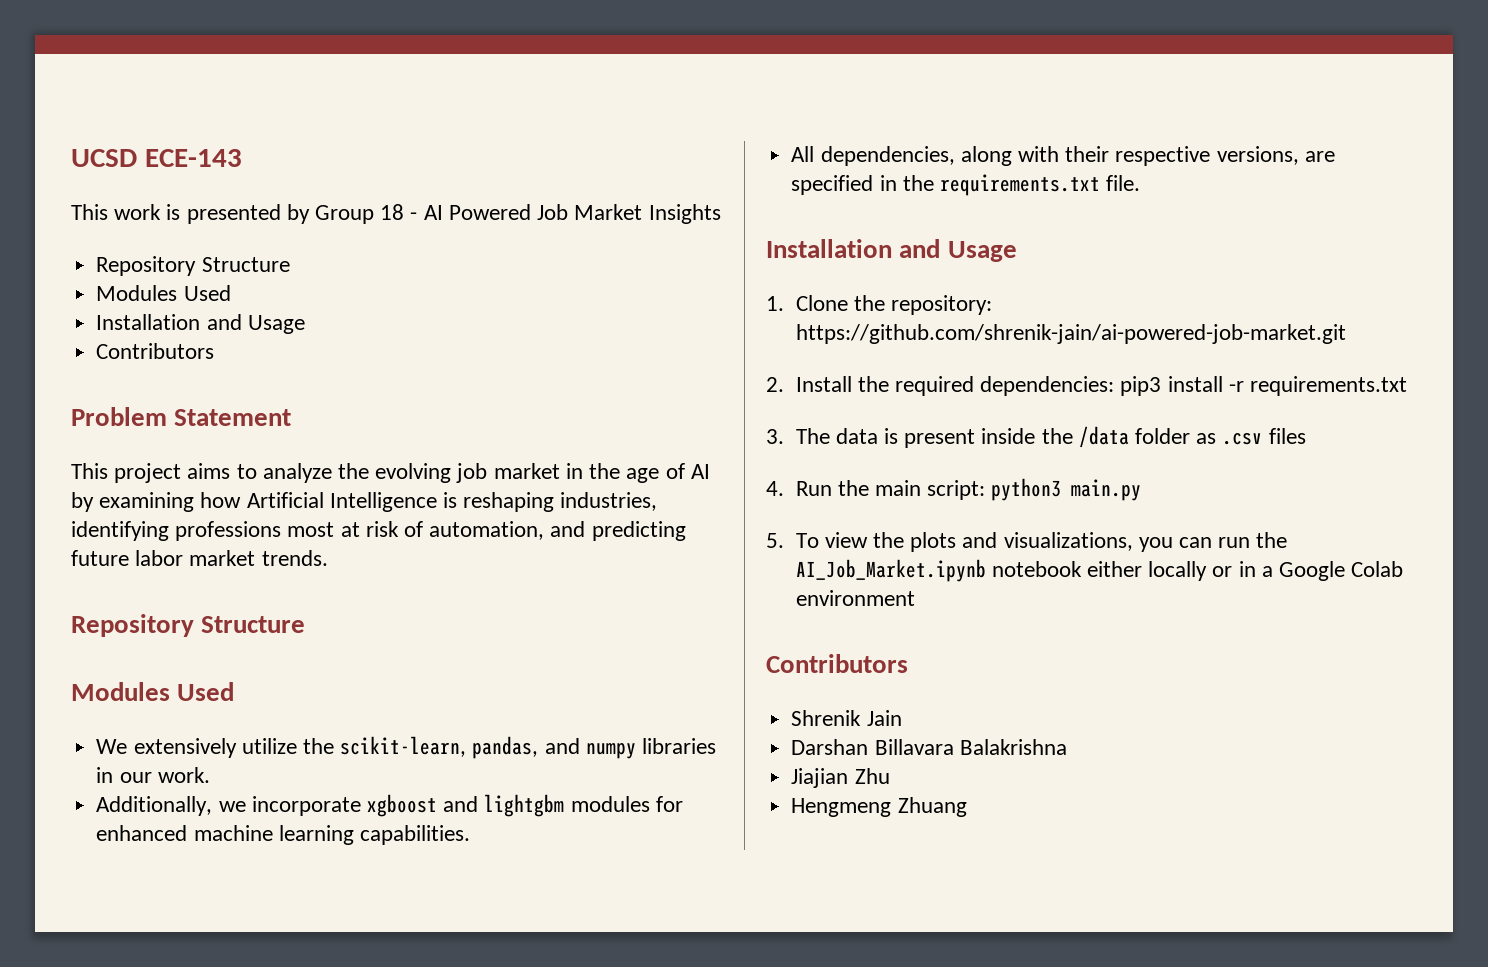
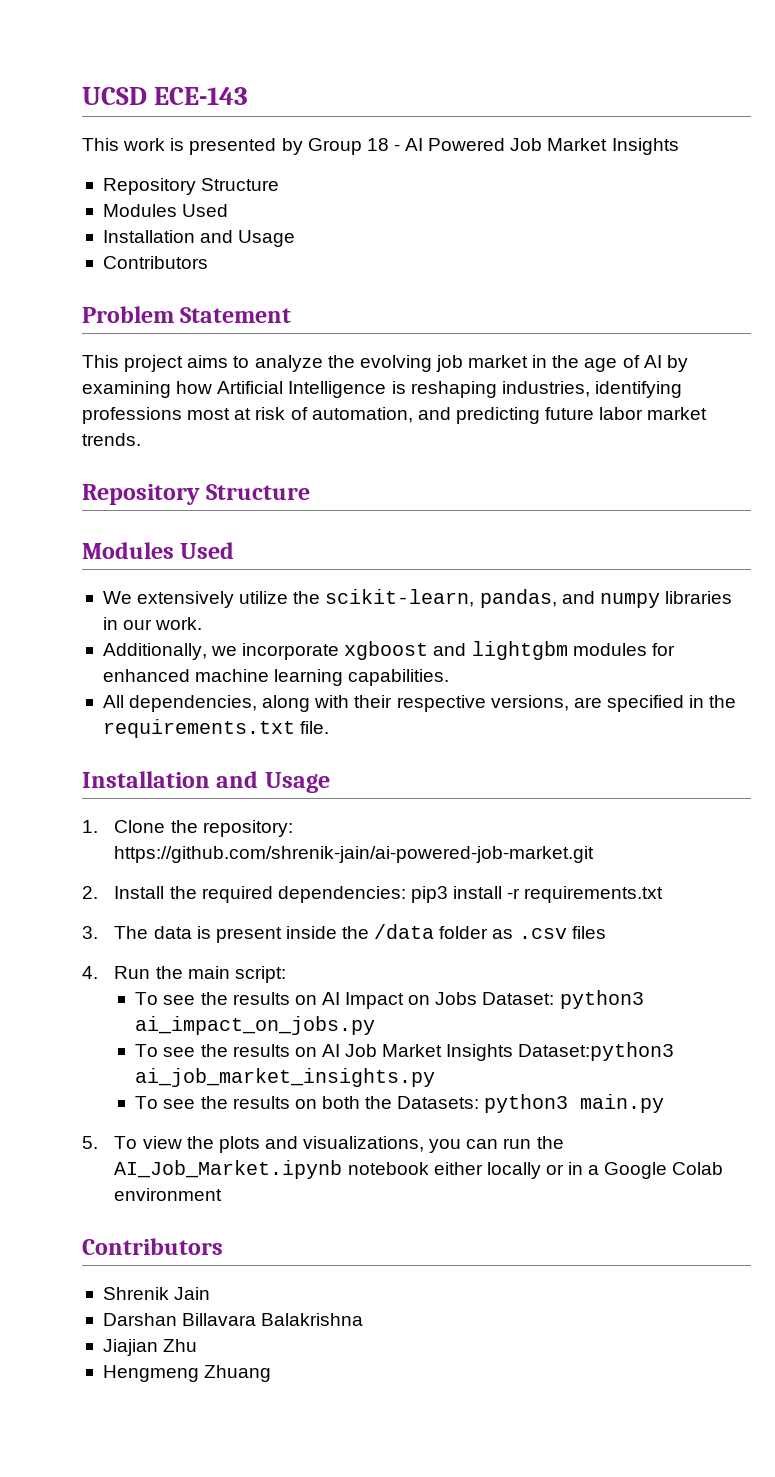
- 4. Run the main script: python3 main.py
+ 4. Run the main script:
+ To see the results on AI Impact on Jobs Dataset: python3 ai_impact_on_jobs.py
+ To see the results on AI Job Market Insights Dataset:python3 ai_job_market_insights.py
+ To see the results on both the Datasets: python3 main.py

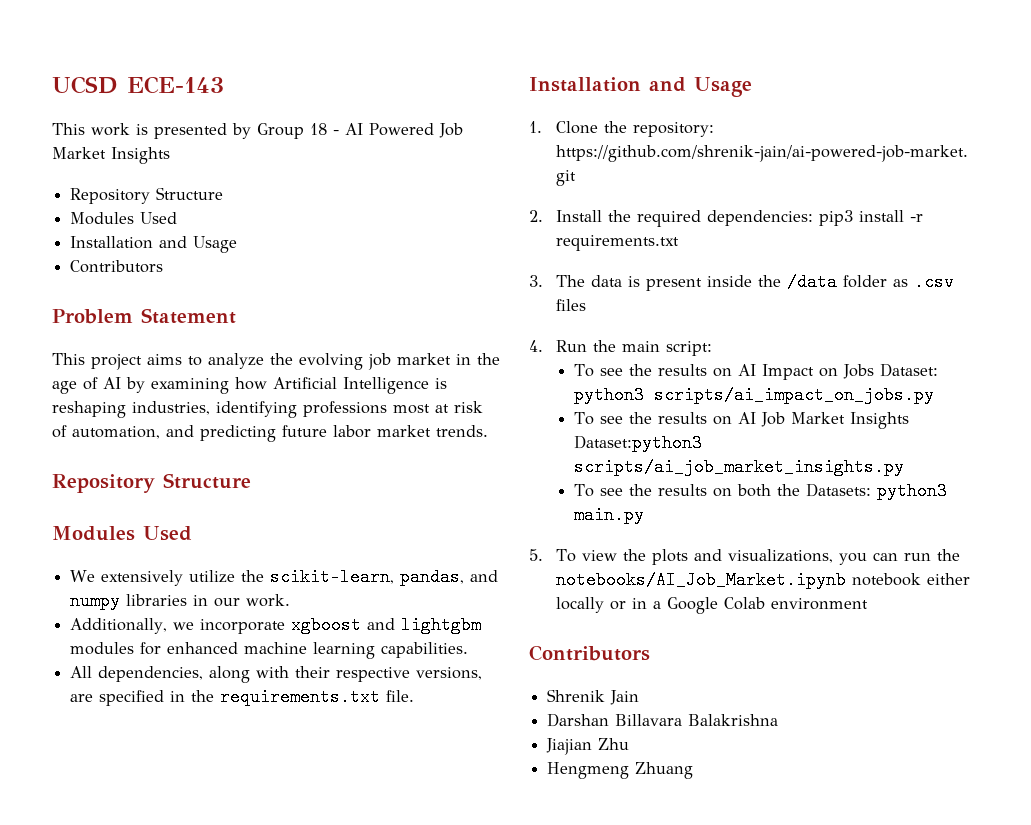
- To see the results on AI Impact on Jobs Dataset: python3 ai_impact_on_jobs.py
+ To see the results on AI Impact on Jobs Dataset: python3 scripts/ai_impact_on_jobs.py
- To see the results on AI Job Market Insights Dataset:python3 ai_job_market_insights.py
+ To see the results on AI Job Market Insights Dataset:python3 scripts/ai_job_market_insights.py
- 5. To view the plots and visualizations, you can run the AI_Job_Market.ipynb notebook either locally or in a Google Colab environment
+ 5. To view the plots and visualizations, you can run the notebooks/AI_Job_Market.ipynb notebook either locally or in a Google Colab environment

